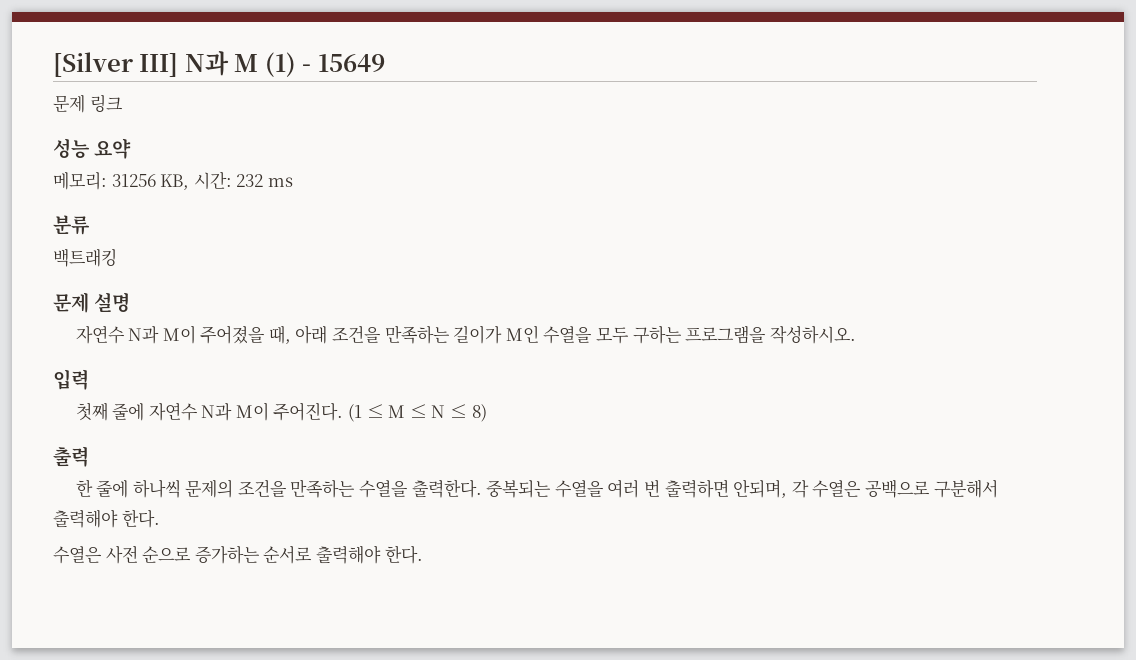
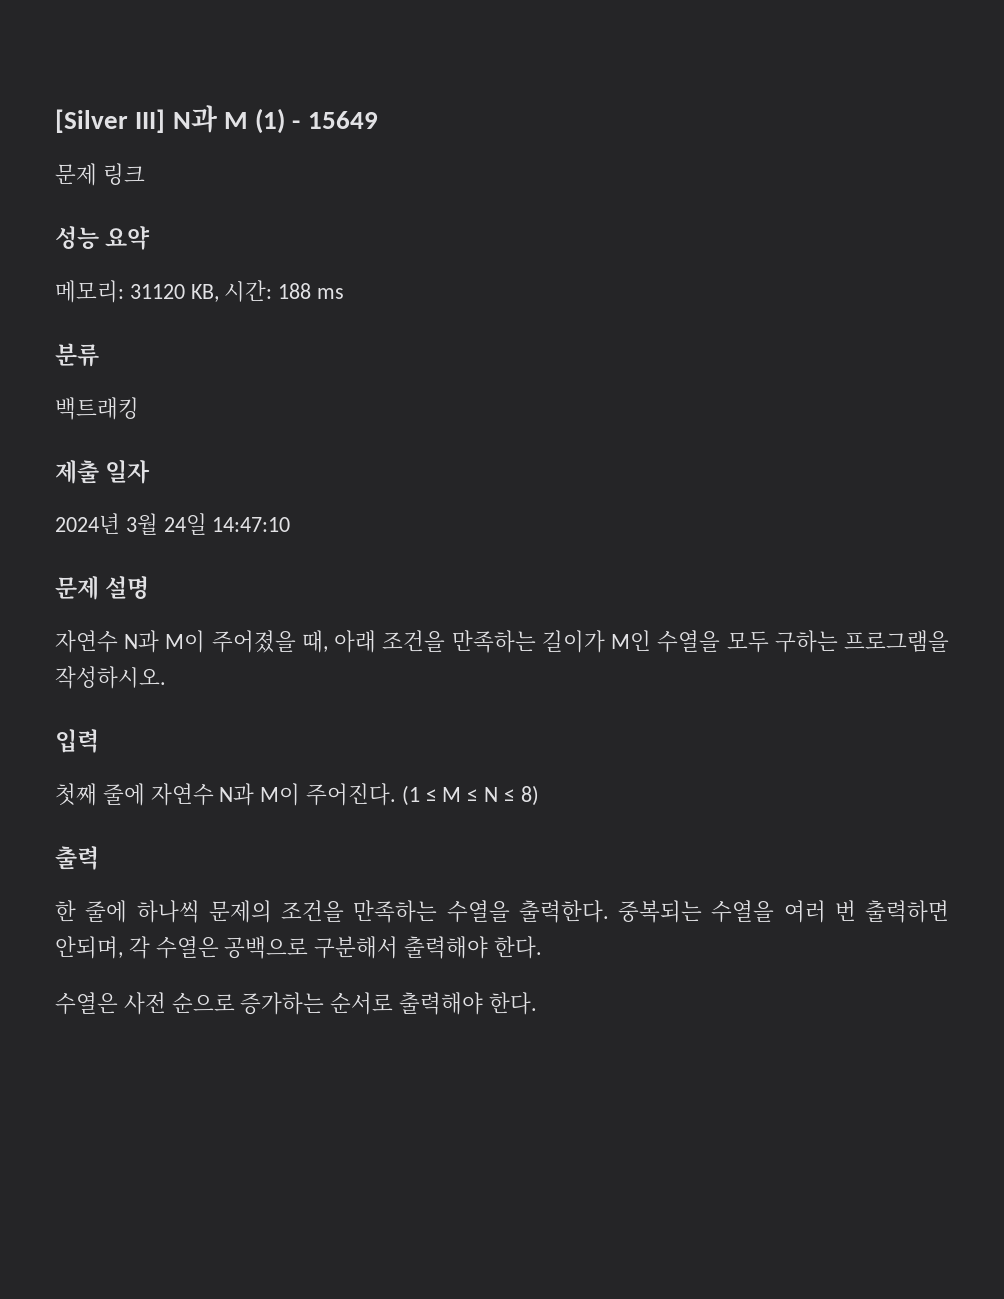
- 메모리: 31256 KB, 시간: 232 ms
+ 메모리: 31120 KB, 시간: 188 ms
+ 제출 일자
+ 2024년 3월 24일 14:47:10

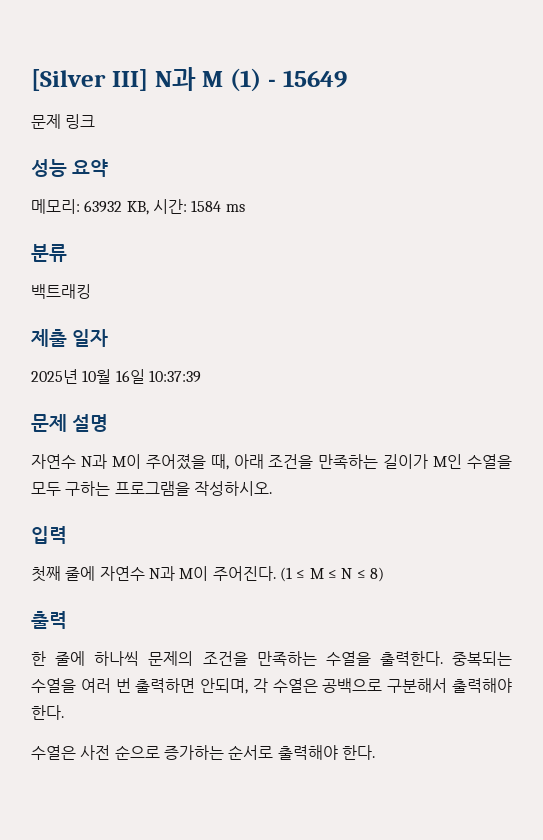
- 메모리: 31120 KB, 시간: 188 ms
+ 메모리: 63932 KB, 시간: 1584 ms
- 2024년 3월 24일 14:47:10
+ 2025년 10월 16일 10:37:39

